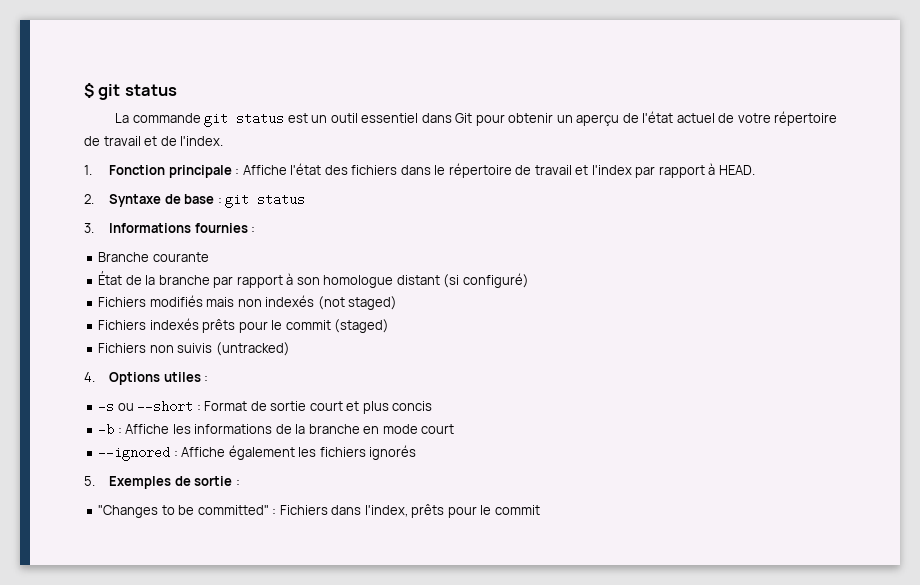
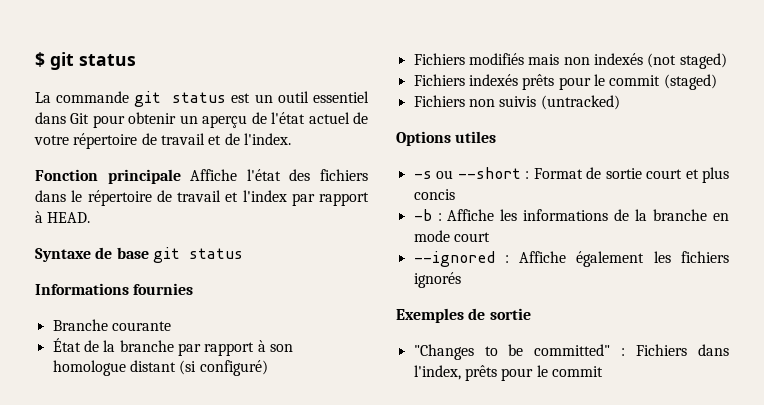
- 1. Fonction principale : Affiche l'état des fichiers dans le répertoire de travail et l'index par rapport à HEAD.
+ Fonction principale Affiche l'état des fichiers dans le répertoire de travail et l'index par rapport à HEAD.
- 2. Syntaxe de base : git status
- 3. Informations fournies :
+ Syntaxe de base git status
+ Informations fournies
- 4. Options utiles :
+ Options utiles
- 5. Exemples de sortie :
+ Exemples de sortie

